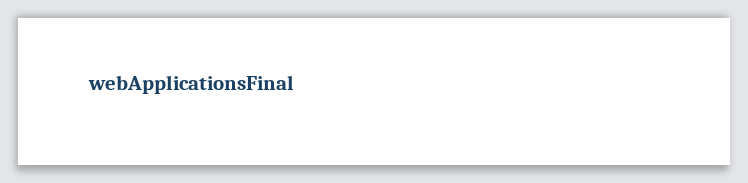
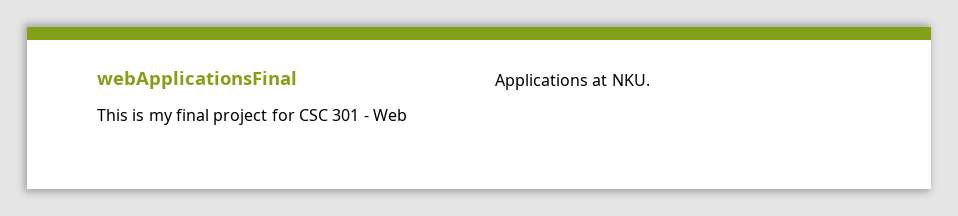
+ This is my final project for CSC 301 - Web Applications at NKU.

